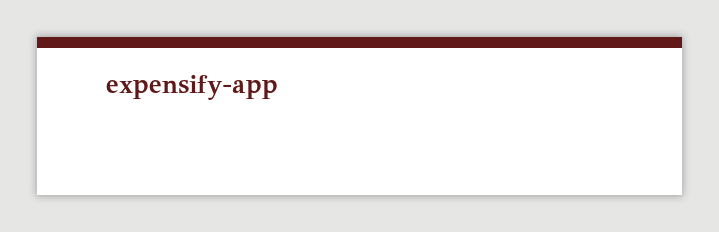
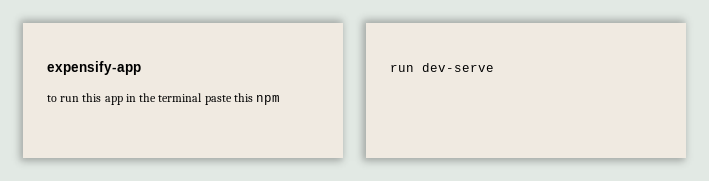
+ to run this app in the terminal paste this npm run dev-serve

